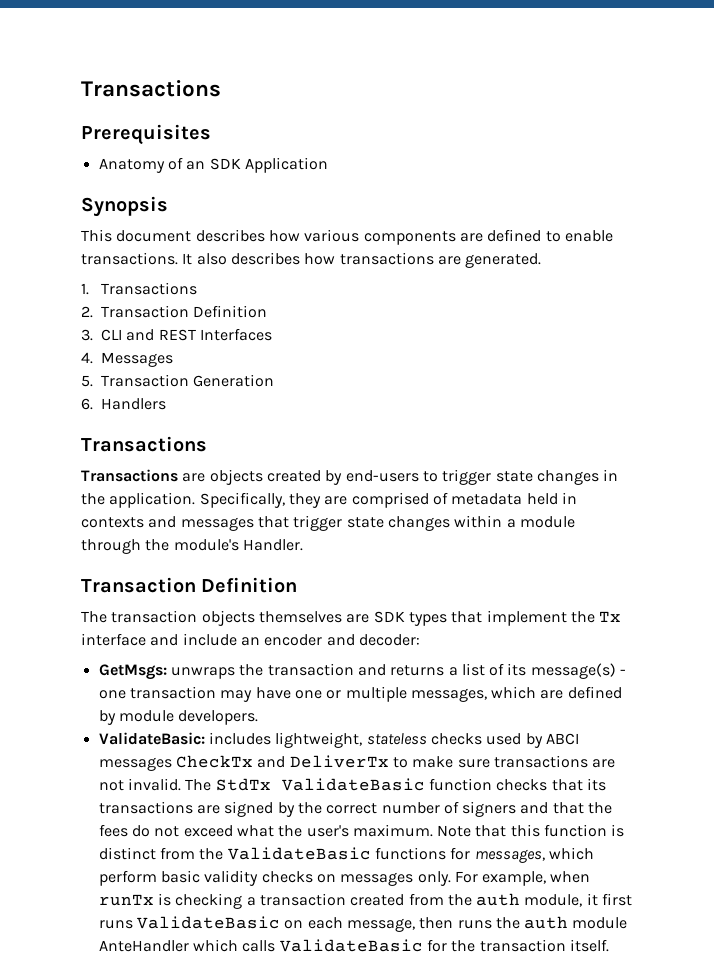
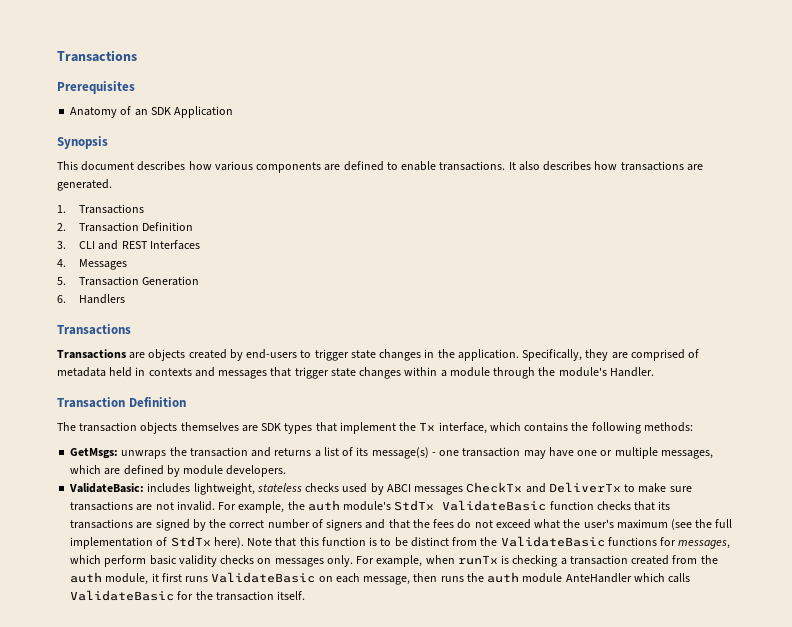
- The transaction objects themselves are SDK types that implement the Tx interface and include an encoder and decoder:
+ The transaction objects themselves are SDK types that implement the Tx interface, which contains the following methods:
- The StdTx ValidateBasic function checks that its transactions are signed by the correct number of signers and that the fees do not exceed what the user's maximum.
+ For example, the auth module's StdTx ValidateBasic function checks that its transactions are signed by the correct number of signers and that the fees do not exceed what the user's maximum (see the full implementation of StdTx here).
- Note that this function is distinct from the ValidateBasic functions for messages, which perform basic validity checks on messages only.
+ Note that this function is to be distinct from the ValidateBasic functions for messages, which perform basic validity checks on messages only.

